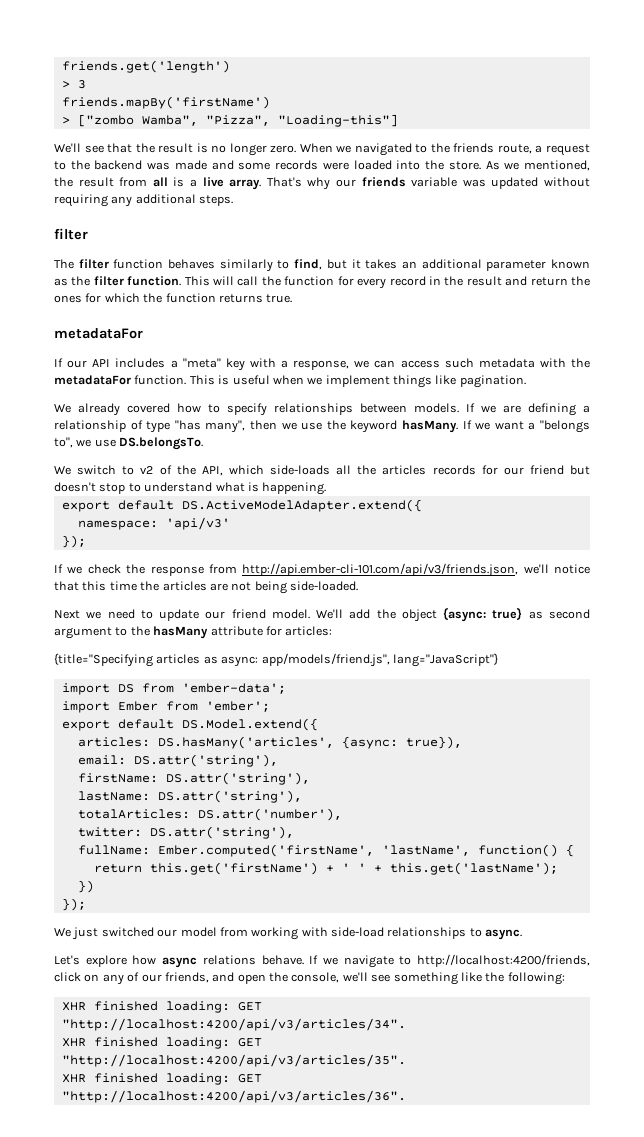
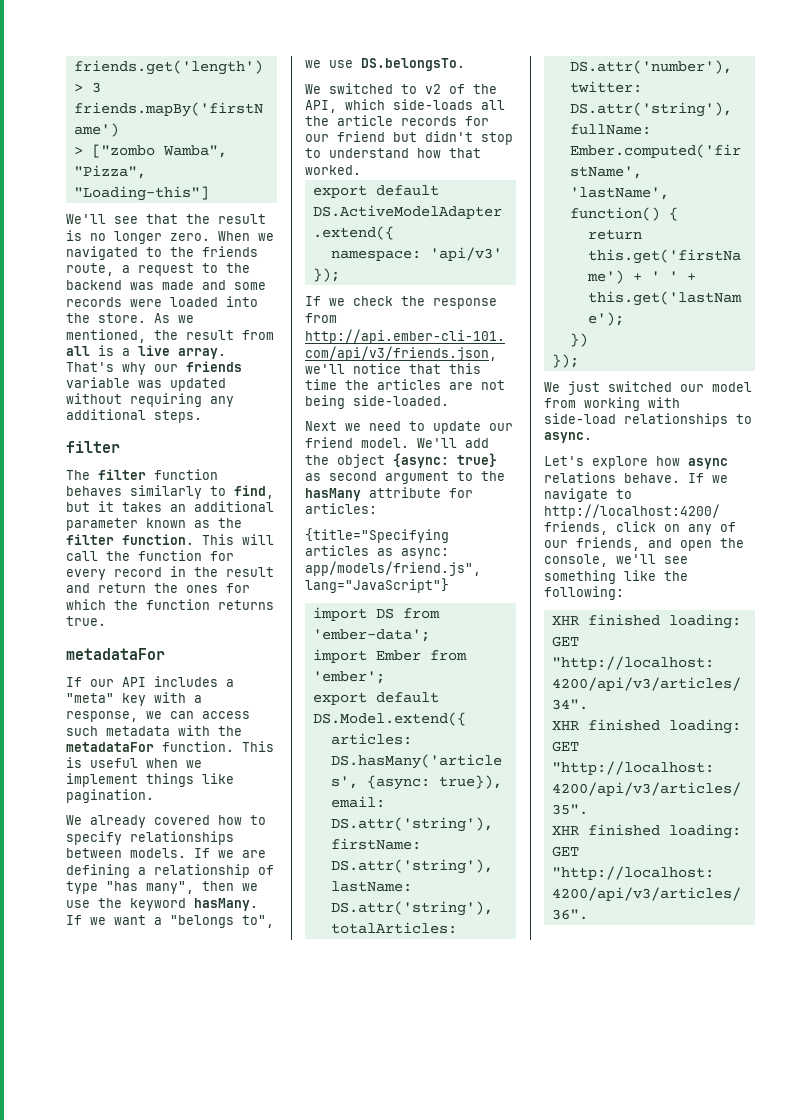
- We switch to v2 of the API, which side-loads all the articles records for our friend but doesn't stop to understand what is happening.
+ We switched to v2 of the API, which side-loads all the article records for our friend but didn't stop to understand how that worked.

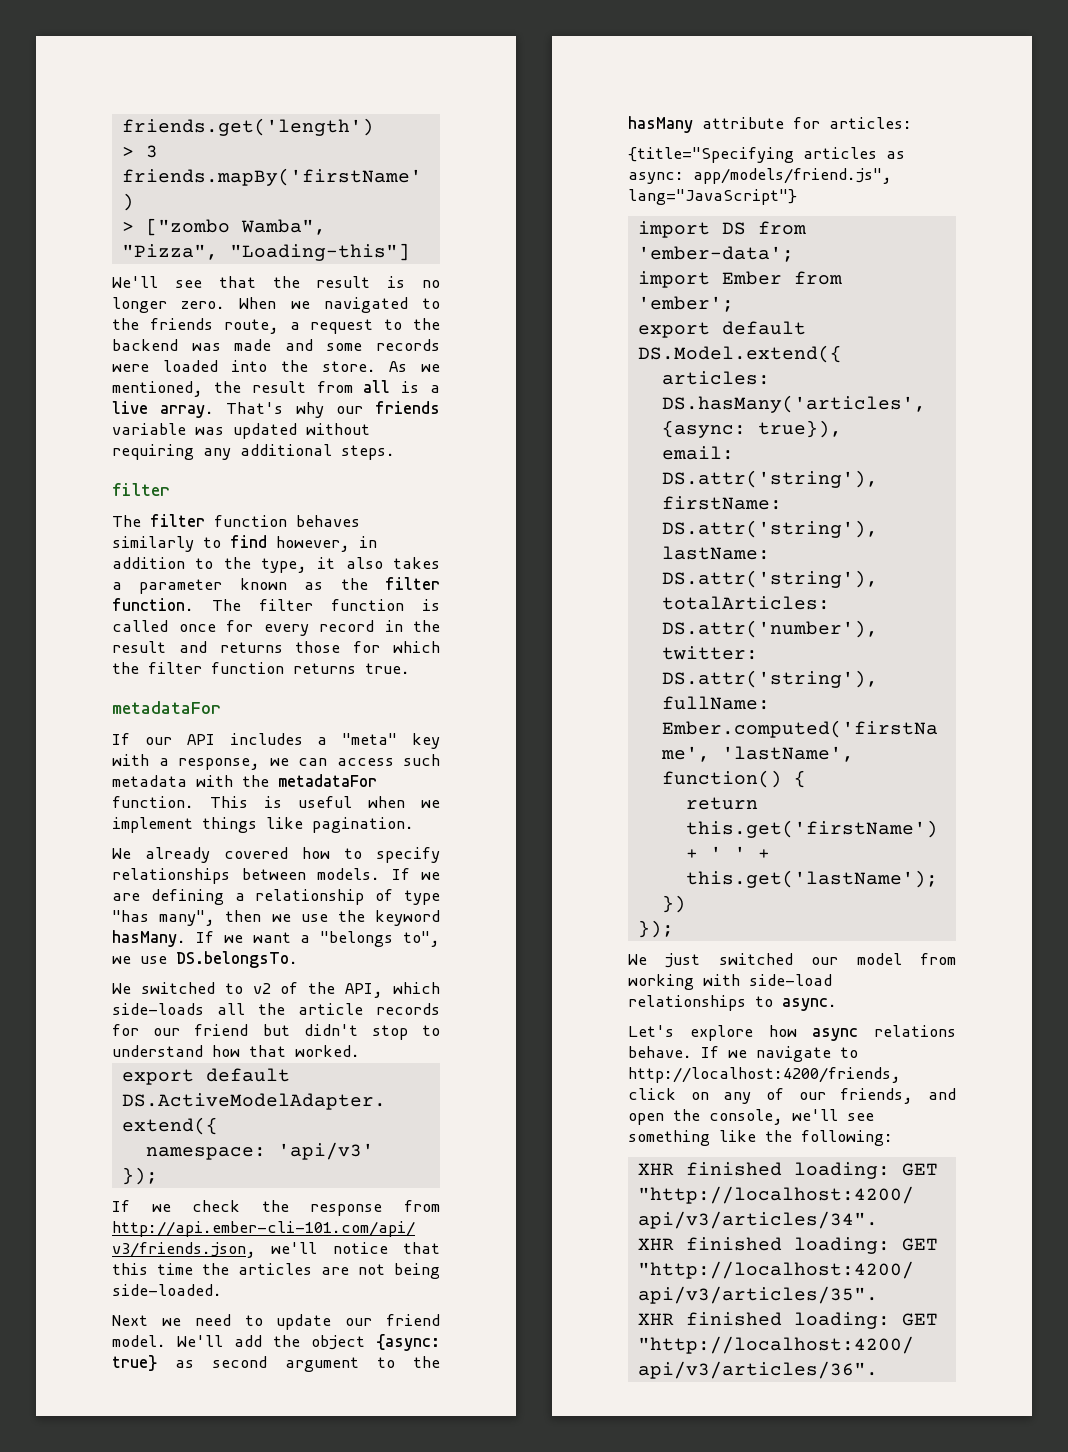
- The filter function behaves similarly to find, but it takes an additional parameter known as the filter function.
+ The filter function behaves similarly to find however, in addition to the type, it also takes a parameter known as the filter function.
- This will call the function for every record in the result and return the ones for which the function returns true.
+ The filter function is called once for every record in the result and returns those for which the filter function returns true.

